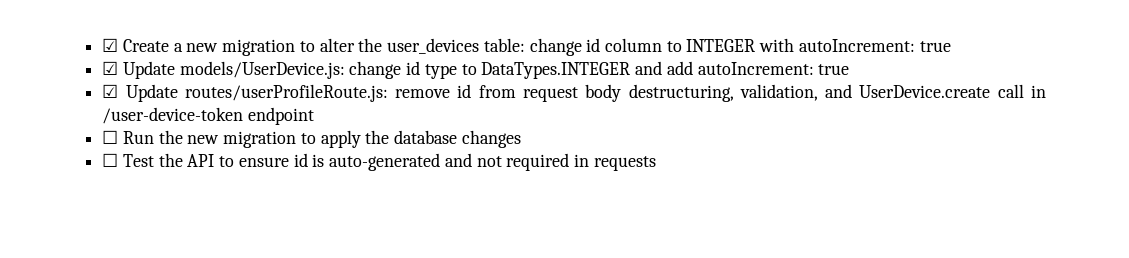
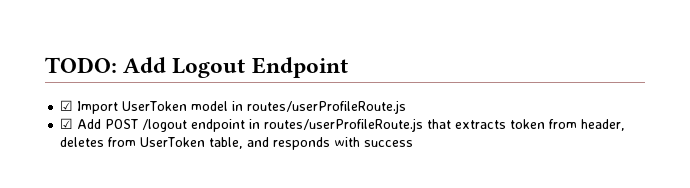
- ☑ Create a new migration to alter the user_devices table: change id column to INTEGER with autoIncrement: true
- ☑ Update models/UserDevice.js: change id type to DataTypes.INTEGER and add autoIncrement: true
- ☑ Update routes/userProfileRoute.js: remove id from request body destructuring, validation, and UserDevice.create call in /user-device-token endpoint
- ☐ Run the new migration to apply the database changes
- ☐ Test the API to ensure id is auto-generated and not required in requests
+ TODO: Add Logout Endpoint
+ ☑ Import UserToken model in routes/userProfileRoute.js
+ ☑ Add POST /logout endpoint in routes/userProfileRoute.js that extracts token from header, deletes from UserToken table, and responds with success

